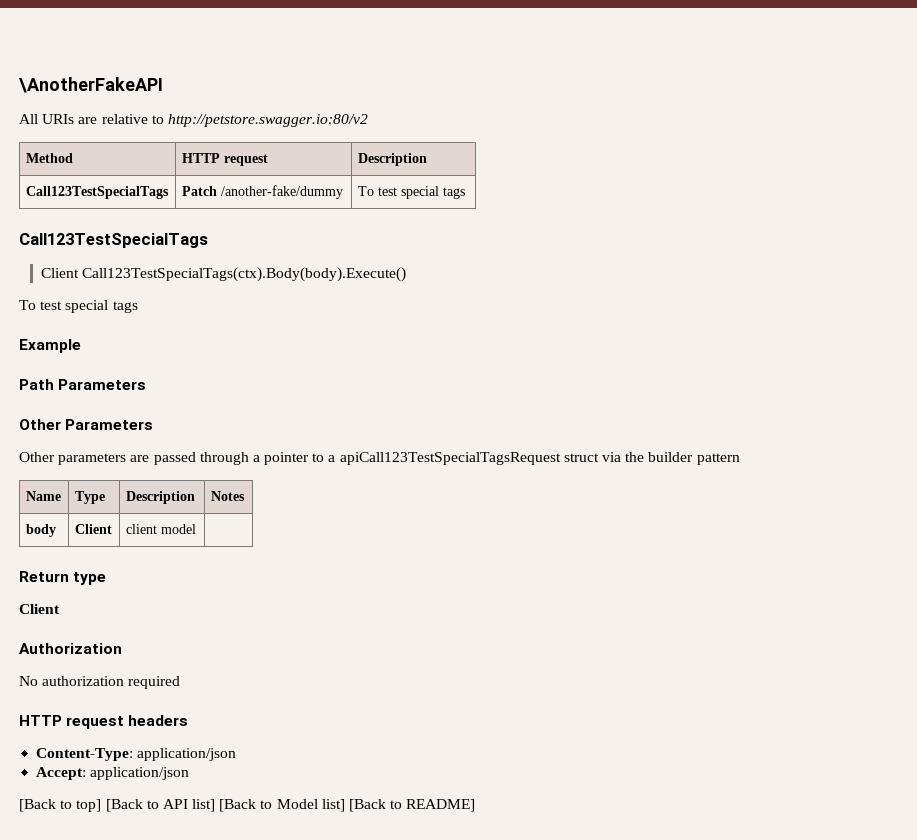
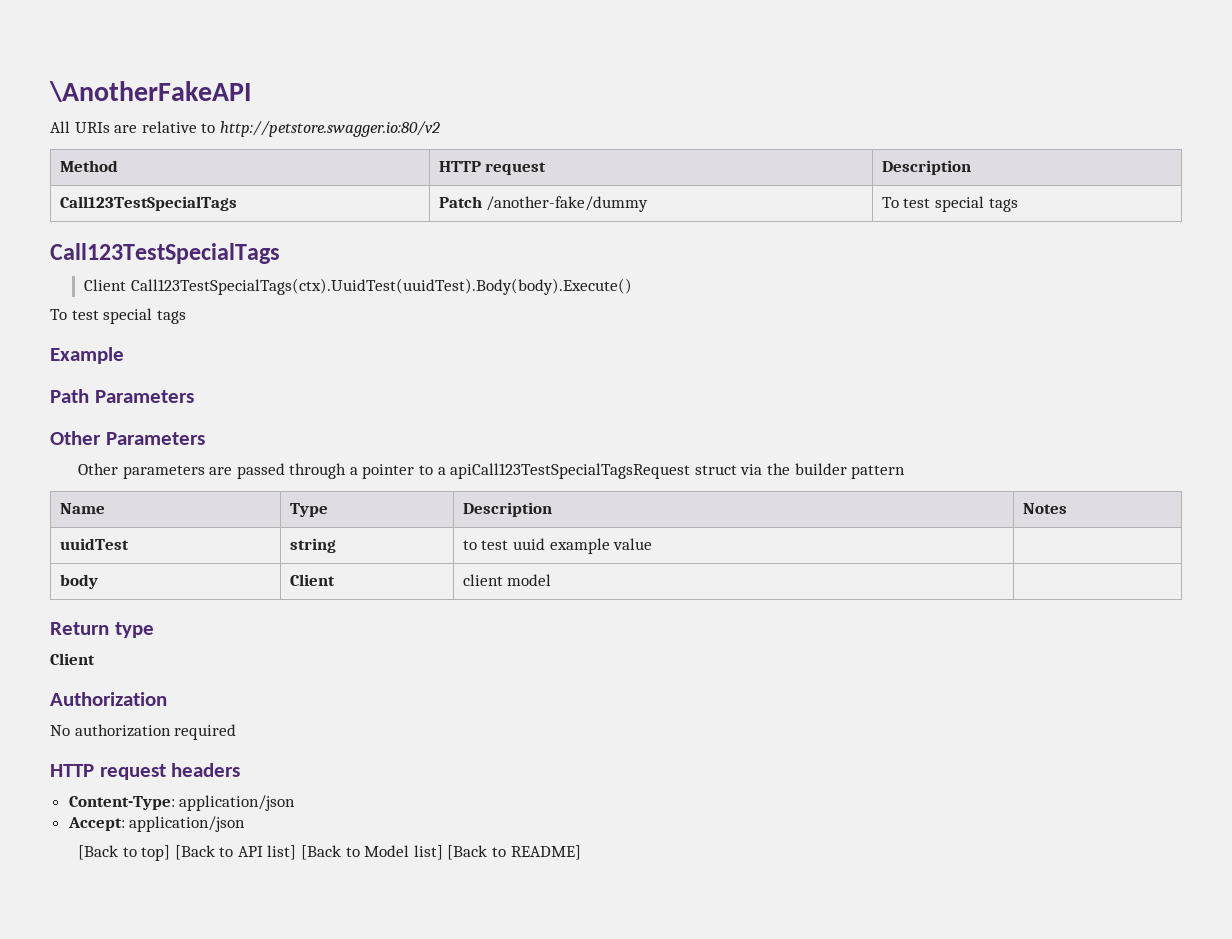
- Client Call123TestSpecialTags(ctx).Body(body).Execute()
+ Client Call123TestSpecialTags(ctx).UuidTest(uuidTest).Body(body).Execute()
+ uuidTest | string | to test uuid example value |

